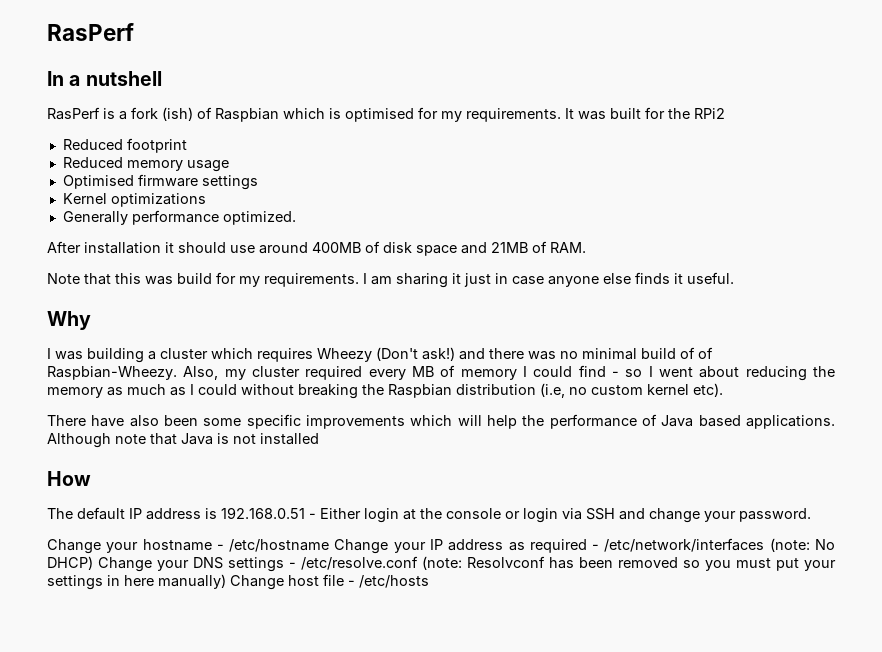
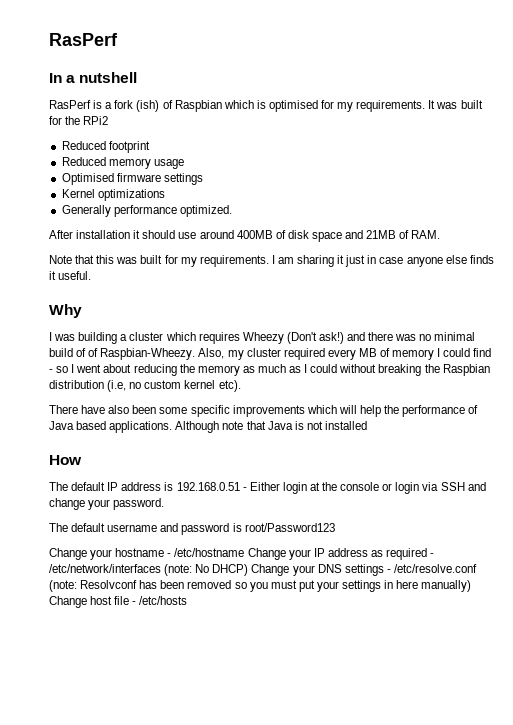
- Note that this was build for my requirements.
+ Note that this was built for my requirements.
+ The default username and password is root/Password123

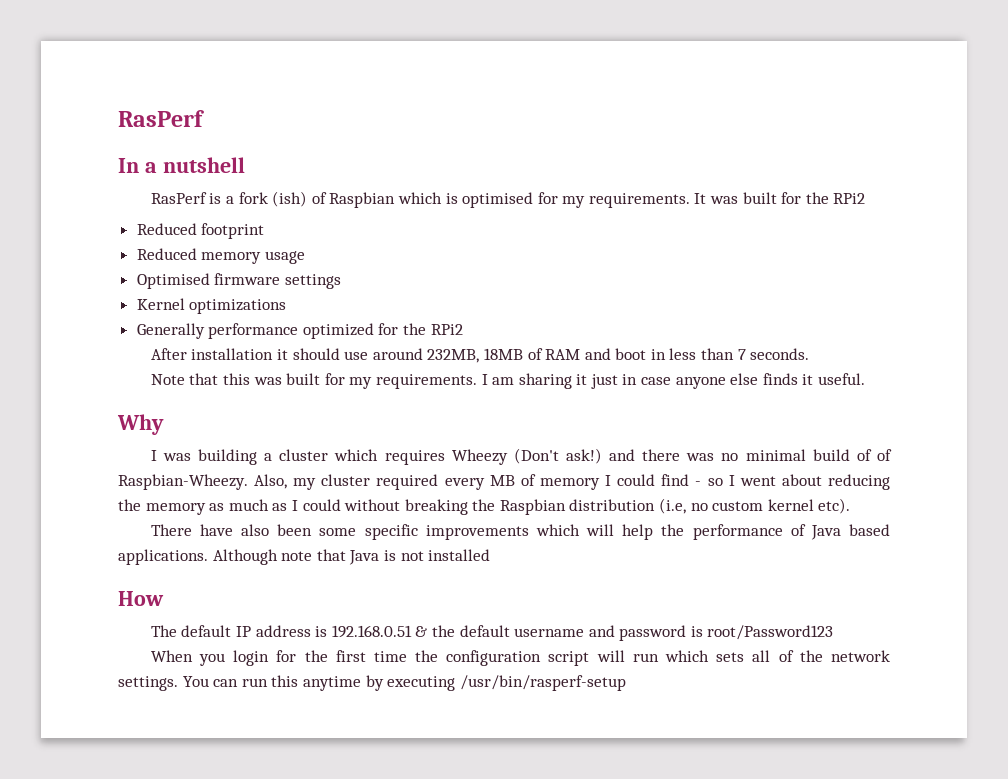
- Generally performance optimized.
+ Generally performance optimized for the RPi2
- After installation it should use around 400MB of disk space and 21MB of RAM.
+ After installation it should use around 232MB, 18MB of RAM and boot in less than 7 seconds.
- The default IP address is 192.168.0.51 - Either login at the console or login via SSH and change your password.
- The default username and password is root/Password123
+ The default IP address is 192.168.0.51 & the default username and password is root/Password123
- Change your hostname - /etc/hostname Change your IP address as required - /etc/network/interfaces (note: No DHCP) Change your DNS settings - /etc/resolve.conf (note: Resolvconf has been removed so you must put your settings in here manually) Change host file - /etc/hosts
+ When you login for the first time the configuration script will run which sets all of the network settings. You can run this anytime by executing /usr/bin/rasperf-setup

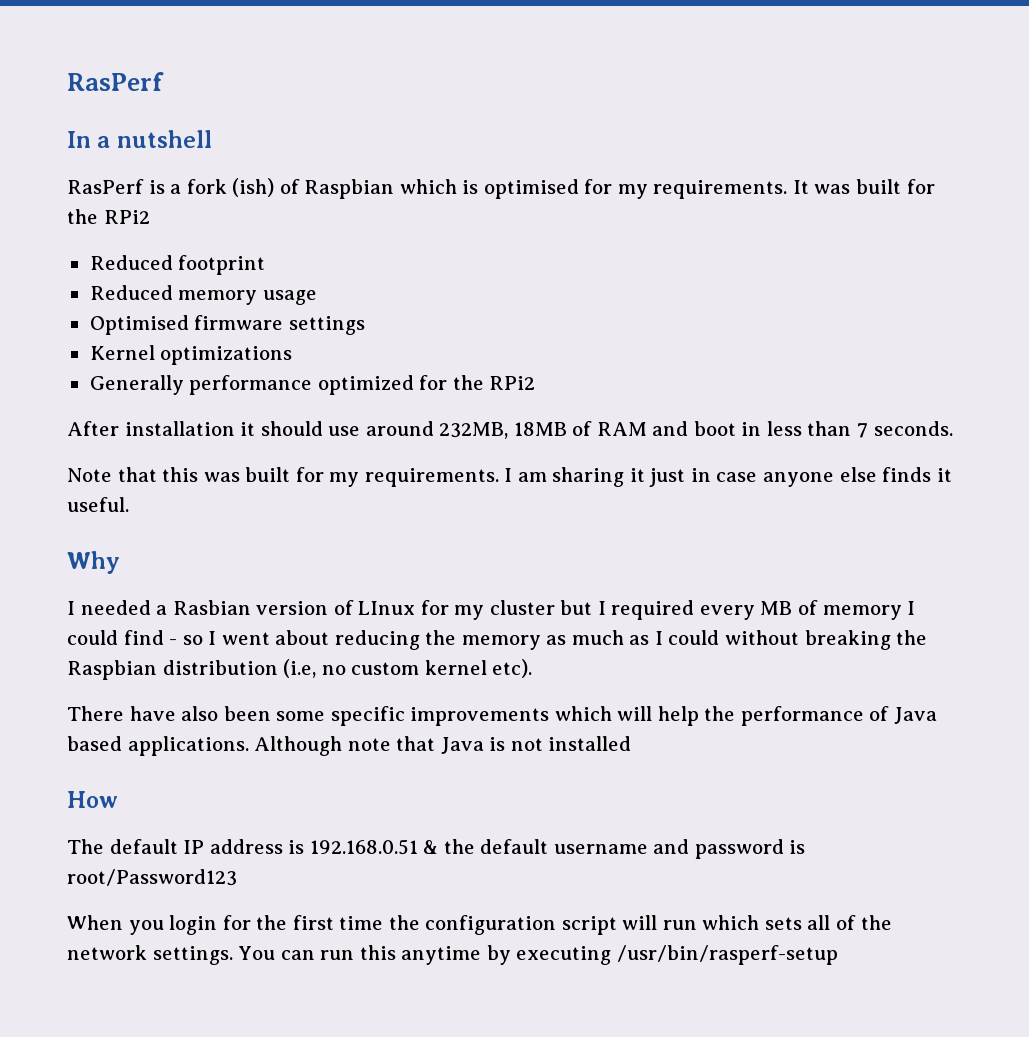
- I was building a cluster which requires Wheezy (Don't ask!) and there was no minimal build of of Raspbian-Wheezy. Also, my cluster required every MB of memory I could find - so I went about reducing the memory as much as I could without breaking the Raspbian distribution (i.e, no custom kernel etc).
+ I needed a Rasbian version of LInux for my cluster but I required every MB of memory I could find - so I went about reducing the memory as much as I could without breaking the Raspbian distribution (i.e, no custom kernel etc).

